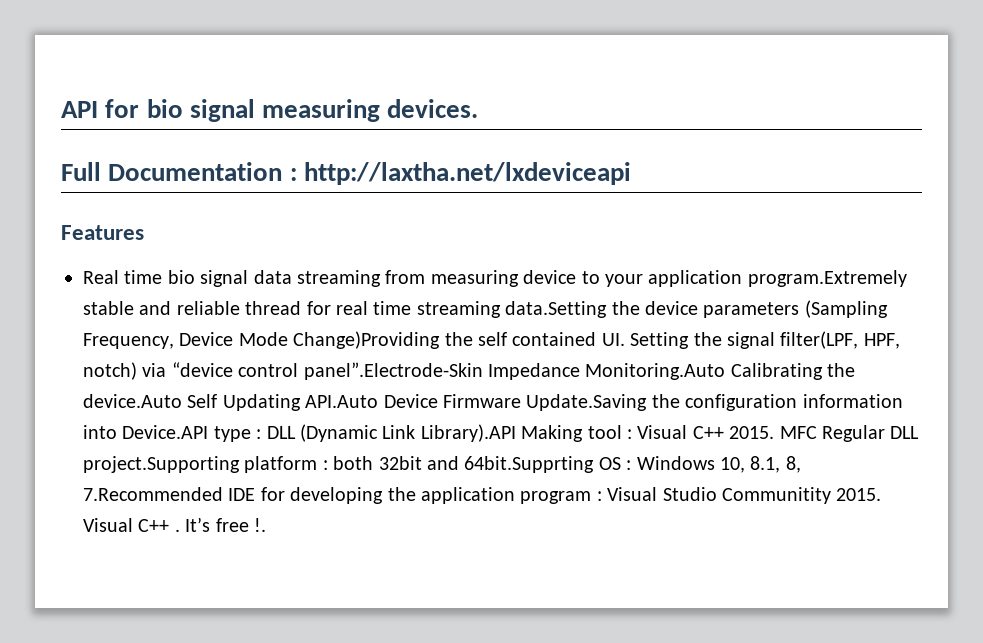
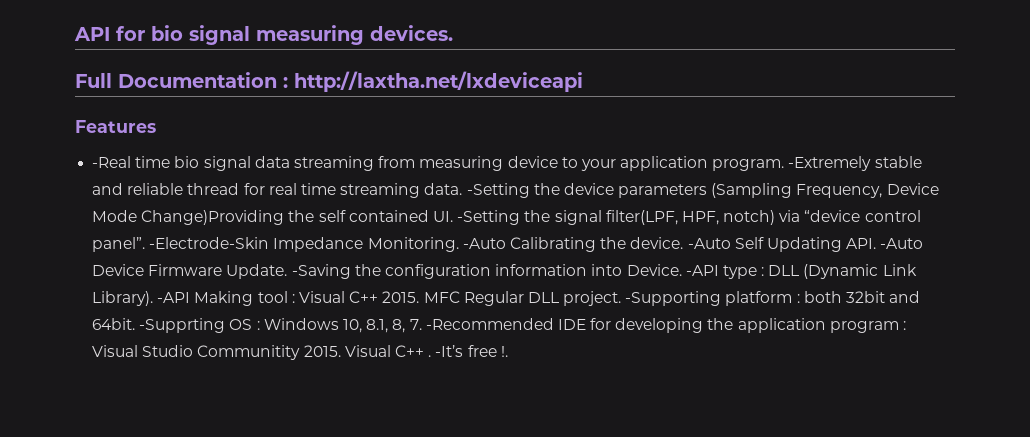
- Real time bio signal data streaming from measuring device to your application program.Extremely stable and reliable thread for real time streaming data.Setting the device parameters (Sampling Frequency, Device Mode Change)Providing the self contained UI. Setting the signal filter(LPF, HPF, notch) via “device control panel”.Electrode-Skin Impedance Monitoring.Auto Calibrating the device.Auto Self Updating API.Auto Device Firmware Update.Saving the configuration information into Device.API type : DLL (Dynamic Link Library).API Making tool : Visual C++ 2015.
+ -Real time bio signal data streaming from measuring device to your application program. -Extremely stable and reliable thread for real time streaming data. -Setting the device parameters (Sampling Frequency, Device Mode Change)Providing the self contained UI. -Setting the signal filter(LPF, HPF, notch) via “device control panel”. -Electrode-Skin Impedance Monitoring. -Auto Calibrating the device. -Auto Self Updating API. -Auto Device Firmware Update. -Saving the configuration information into Device. -API type : DLL (Dynamic Link Library). -API Making tool : Visual C++ 2015.
- MFC Regular DLL project.Supporting platform : both 32bit and 64bit.Supprting OS : Windows 10, 8.1, 8, 7.Recommended IDE for developing the application program : Visual Studio Communitity 2015.
+ MFC Regular DLL project. -Supporting platform : both 32bit and 64bit. -Supprting OS : Windows 10, 8.1, 8, 7. -Recommended IDE for developing the application program : Visual Studio Communitity 2015.
- It’s free !.
+ -It’s free !.

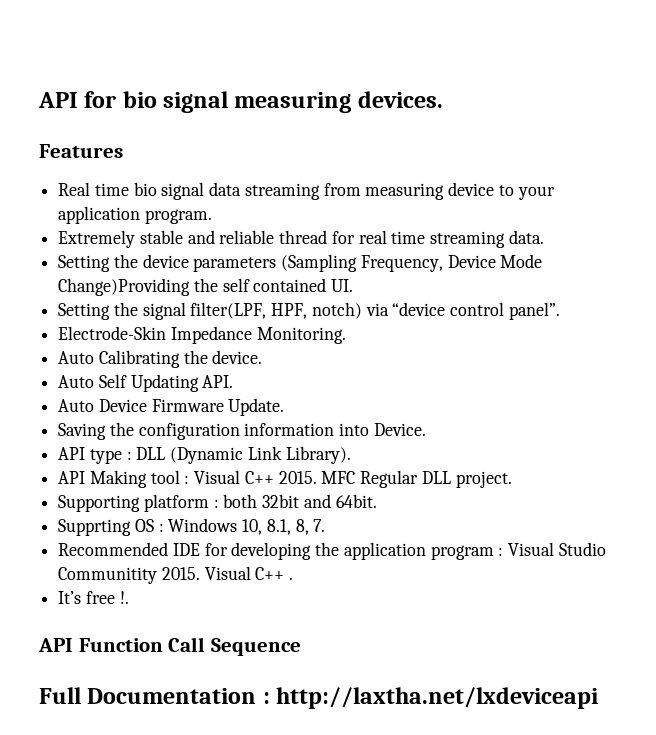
- Full Documentation : http://laxtha.net/lxdeviceapi
- -Real time bio signal data streaming from measuring device to your application program. -Extremely stable and reliable thread for real time streaming data. -Setting the device parameters (Sampling Frequency, Device Mode Change)Providing the self contained UI. -Setting the signal filter(LPF, HPF, notch) via “device control panel”. -Electrode-Skin Impedance Monitoring. -Auto Calibrating the device. -Auto Self Updating API. -Auto Device Firmware Update. -Saving the configuration information into Device. -API type :
+ Real time bio signal data streaming from measuring device to your application program.
+ Extremely stable and reliable thread for real time streaming data.
+ Setting the device parameters (Sampling Frequency, Device Mode Change)Providing the self contained UI.
+ Setting the signal filter(LPF, HPF, notch) via “device control panel”.
+ Electrode-Skin Impedance Monitoring.
+ Auto Calibrating the device.
+ Auto Self Updating API.
+ Auto Device Firmware Update.
+ Saving the configuration information into Device.
+ API type :
- DLL (Dynamic Link Library). -API Making tool :
+ DLL (Dynamic Link Library).
+ API Making tool :
- MFC Regular DLL project. -Supporting platform : both 32bit and 64bit. -Supprting OS : Windows 10, 8.1, 8, 7. -Recommended IDE for developing the application program : Visual Studio Communitity 2015.
+ MFC Regular DLL project.
+ Supporting platform : both 32bit and 64bit.
+ Supprting OS : Windows 10, 8.1, 8, 7.
+ Recommended IDE for developing the application program : Visual Studio Communitity 2015.
- Visual C++ . -It’s free !.
+ Visual C++ .
+ It’s free !.
+ API Function Call Sequence
+ Full Documentation : http://laxtha.net/lxdeviceapi

